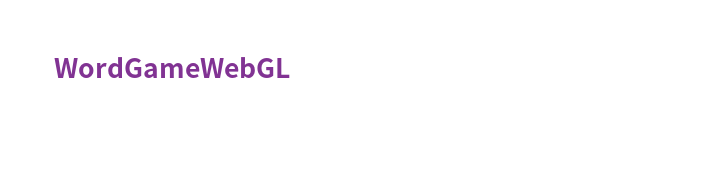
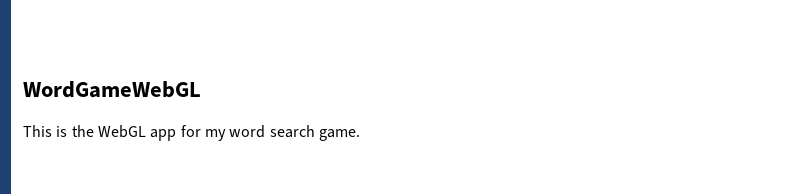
+ This is the WebGL app for my word search game.

